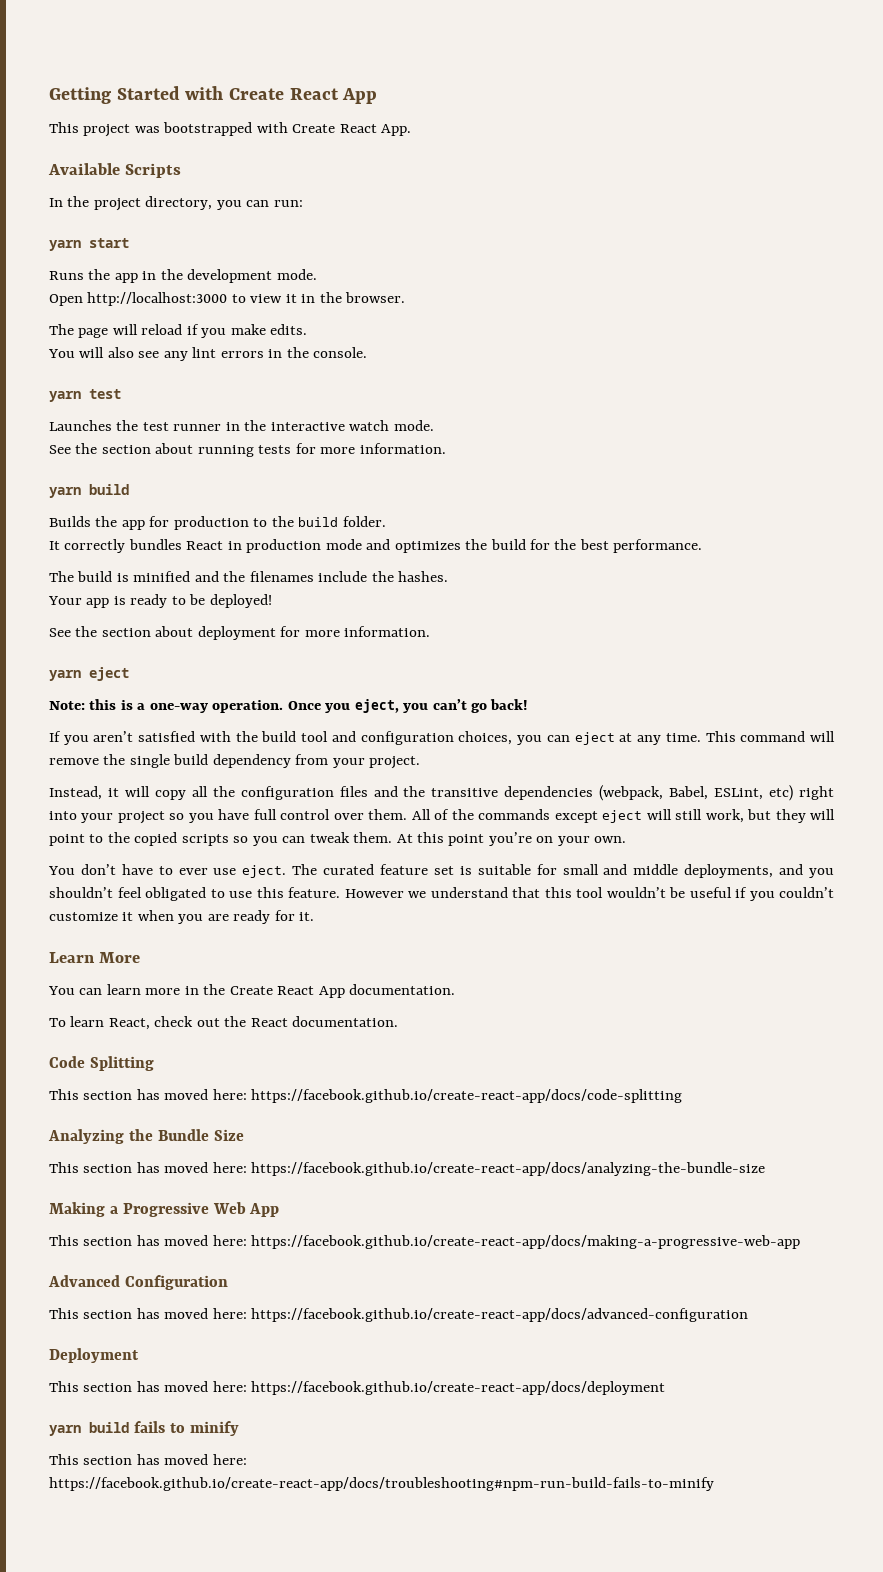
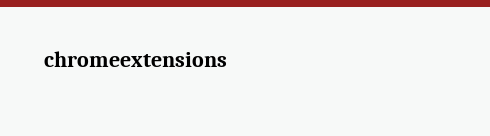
- Getting Started with Create React App
- This project was bootstrapped with Create React App.
- Available Scripts
- In the project directory, you can run:
- yarn start
- Runs the app in the development mode.
- Open http://localhost:3000 to view it in the browser.
- The page will reload if you make edits.
- You will also see any lint errors in the console.
- yarn test
- Launches the test runner in the interactive watch mode.
- See the section about running tests for more information.
- yarn build
- Builds the app for production to the build folder.
- It correctly bundles React in production mode and optimizes the build for the best performance.
- The build is minified and the filenames include the hashes.
- Your app is ready to be deployed!
- See the section about deployment for more information.
- yarn eject
- Note: this is a one-way operation. Once you eject, you can’t go back!
- If you aren’t satisfied with the build tool and configuration choices, you can eject at any time. This command will remove the single build dependency from your project.
- Instead, it will copy all the configuration files and the transitive dependencies (webpack, Babel, ESLint, etc) right into your project so you have full control over them. All of the commands except eject will still work, but they will point to the copied scripts so you can tweak them. At this point you’re on your own.
- You don’t have to ever use eject. The curated feature set is suitable for small and middle deployments, and you shouldn’t feel obligated to use this feature. However we understand that this tool wouldn’t be useful if you couldn’t customize it when you are ready for it.
- Learn More
- You can learn more in the Create React App documentation.
- To learn React, check out the React documentation.
- Code Splitting
- This section has moved here: https://facebook.github.io/create-react-app/docs/code-splitting
- Analyzing the Bundle Size
- This section has moved here: https://facebook.github.io/create-react-app/docs/analyzing-the-bundle-size
- Making a Progressive Web App
- This section has moved here: https://facebook.github.io/create-react-app/docs/making-a-progressive-web-app
- Advanced Configuration
- This section has moved here: https://facebook.github.io/create-react-app/docs/advanced-configuration
- Deployment
- This section has moved here: https://facebook.github.io/create-react-app/docs/deployment
- yarn build fails to minify
- This section has moved here: https://facebook.github.io/create-react-app/docs/troubleshooting#npm-run-build-fails-to-minify
+ chromeextensions

